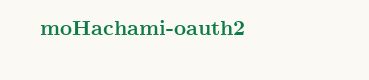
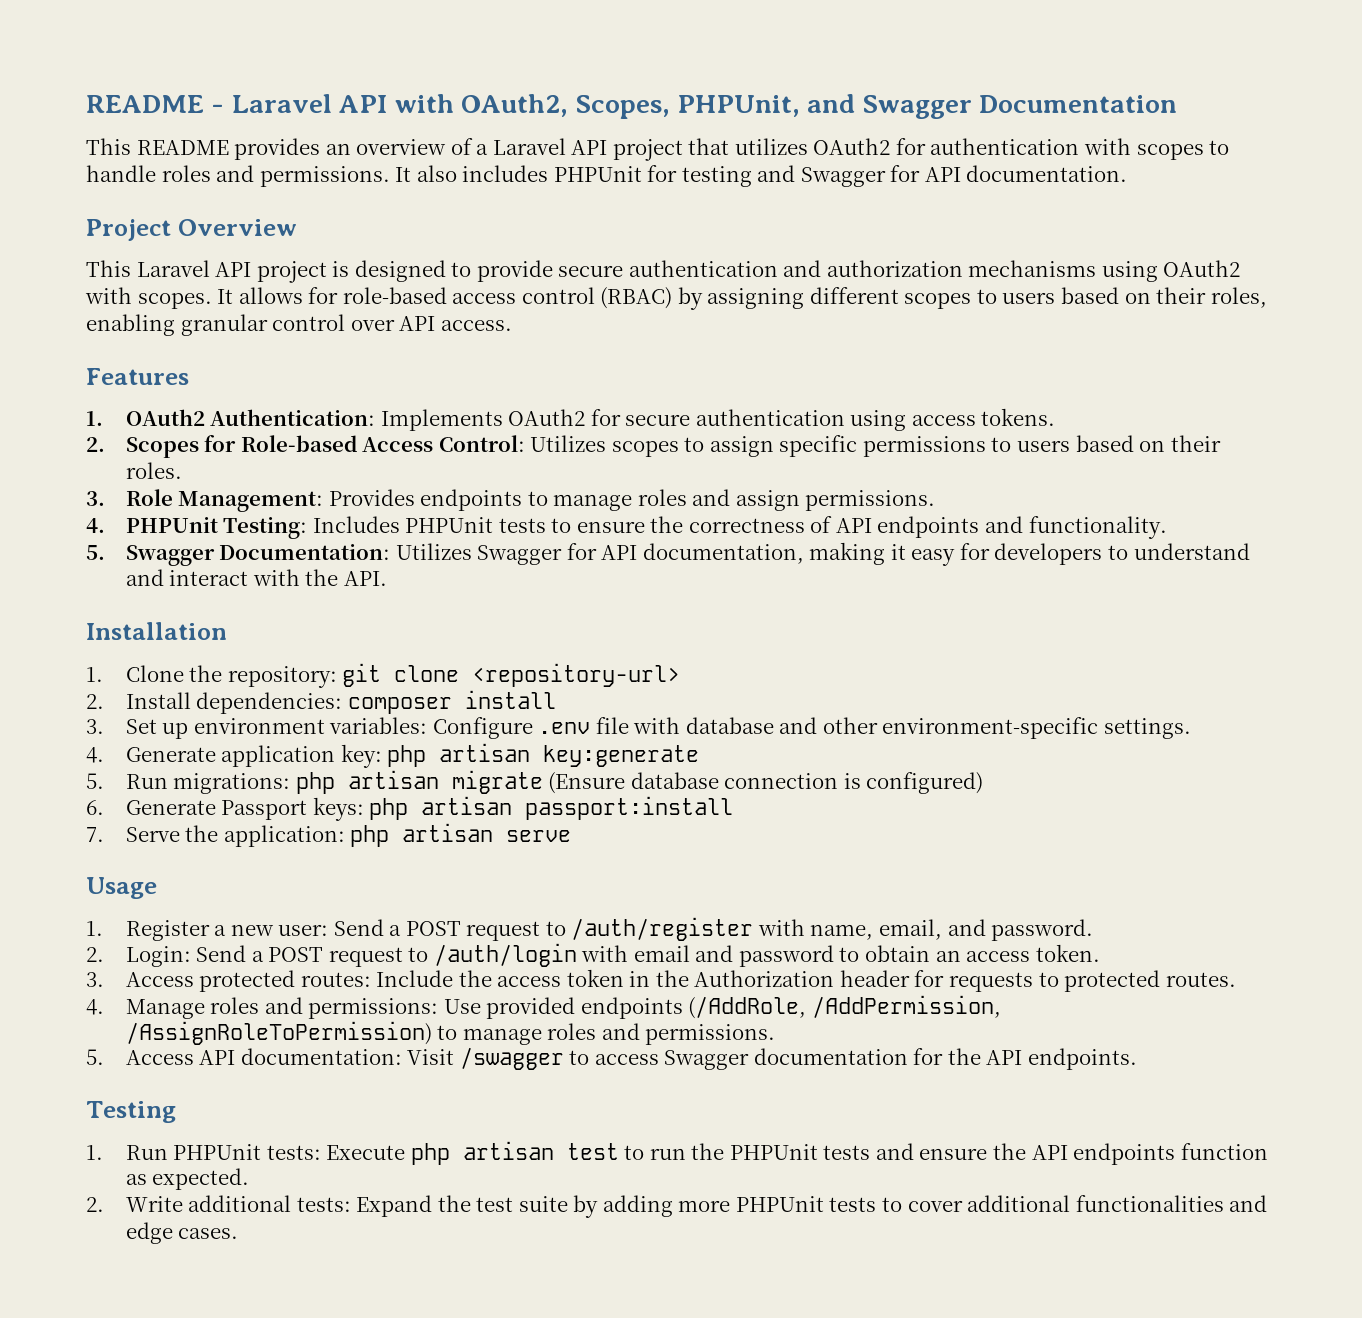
- moHachami-oauth2
+ README - Laravel API with OAuth2, Scopes, PHPUnit, and Swagger Documentation
+ This README provides an overview of a Laravel API project that utilizes OAuth2 for authentication with scopes to handle roles and permissions. It also includes PHPUnit for testing and Swagger for API documentation.
+ Project Overview
+ This Laravel API project is designed to provide secure authentication and authorization mechanisms using OAuth2 with scopes. It allows for role-based access control (RBAC) by assigning different scopes to users based on their roles, enabling granular control over API access.
+ Features
+ 1. OAuth2 Authentication: Implements OAuth2 for secure authentication using access tokens.
+ 2. Scopes for Role-based Access Control: Utilizes scopes to assign specific permissions to users based on their roles.
+ 3. Role Management: Provides endpoints to manage roles and assign permissions.
+ 4. PHPUnit Testing: Includes PHPUnit tests to ensure the correctness of API endpoints and functionality.
+ 5. Swagger Documentation: Utilizes Swagger for API documentation, making it easy for developers to understand and interact with the API.
+ Installation
+ 1. Clone the repository: git clone <repository-url>
+ 2. Install dependencies: composer install
+ 3. Set up environment variables: Configure .env file with database and other environment-specific settings.
+ 4. Generate application key: php artisan key:generate
+ 5. Run migrations: php artisan migrate (Ensure database connection is configured)
+ 6. Generate Passport keys: php artisan passport:install
+ 7. Serve the application: php artisan serve
+ Usage
+ 1. Register a new user: Send a POST request to /auth/register with name, email, and password.
+ 2. Login: Send a POST request to /auth/login with email and password to obtain an access token.
+ 3. Access protected routes: Include the access token in the Authorization header for requests to protected routes.
+ 4. Manage roles and permissions: Use provided endpoints (/AddRole, /AddPermission, /AssignRoleToPermission) to manage roles and permissions.
+ 5. Access API documentation: Visit /swagger to access Swagger documentation for the API endpoints.
+ Testing
+ 1. Run PHPUnit tests: Execute php artisan test to run the PHPUnit tests and ensure the API endpoints function as expected.
+ 2. Write additional tests: Expand the test suite by adding more PHPUnit tests to cover additional functionalities and edge cases.

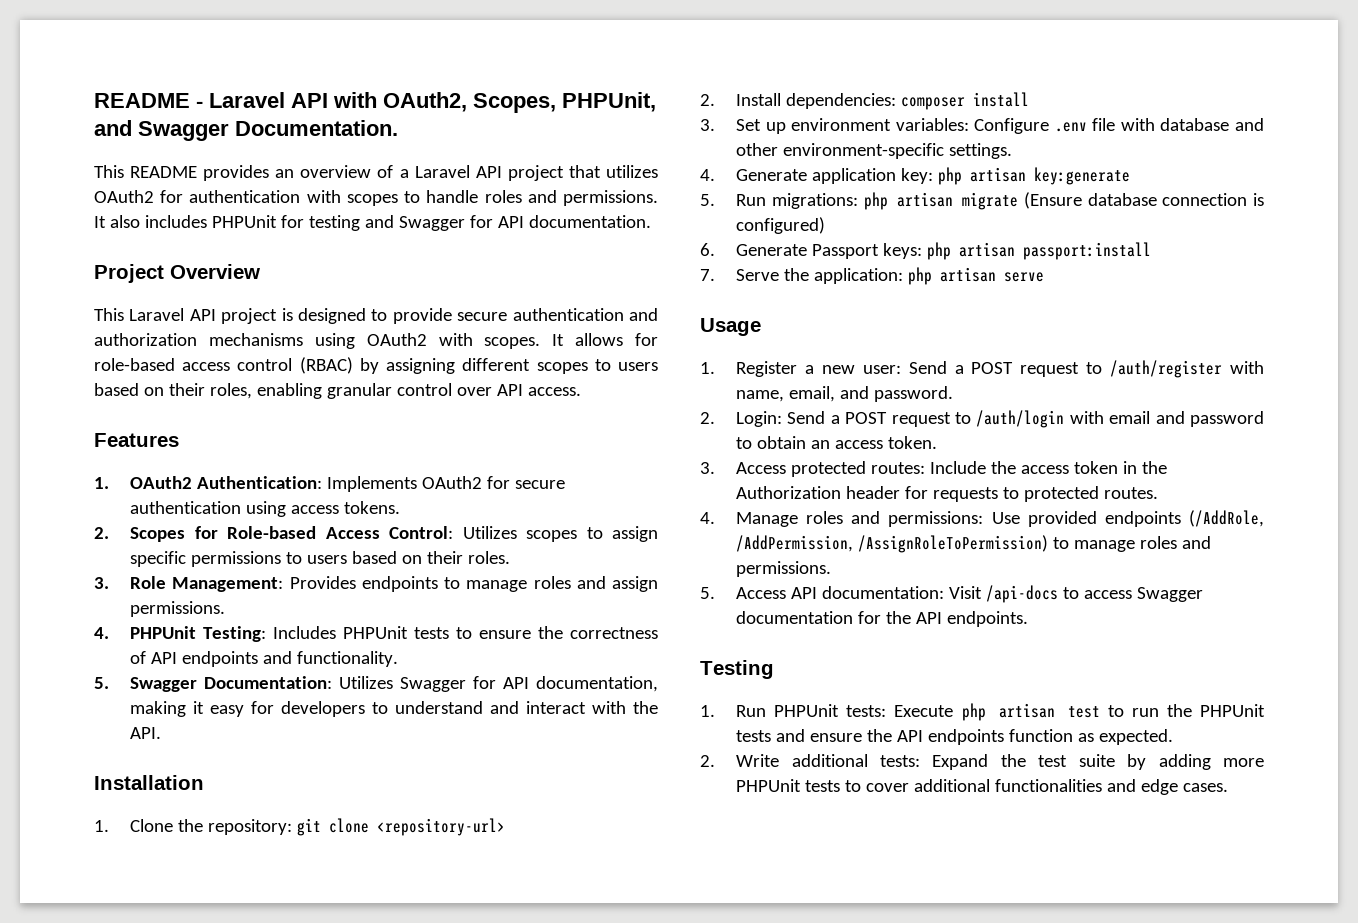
- README - Laravel API with OAuth2, Scopes, PHPUnit, and Swagger Documentation
+ README - Laravel API with OAuth2, Scopes, PHPUnit, and Swagger Documentation.
- 5. Access API documentation: Visit /swagger to access Swagger documentation for the API endpoints.
+ 5. Access API documentation: Visit /api-docs to access Swagger documentation for the API endpoints.

